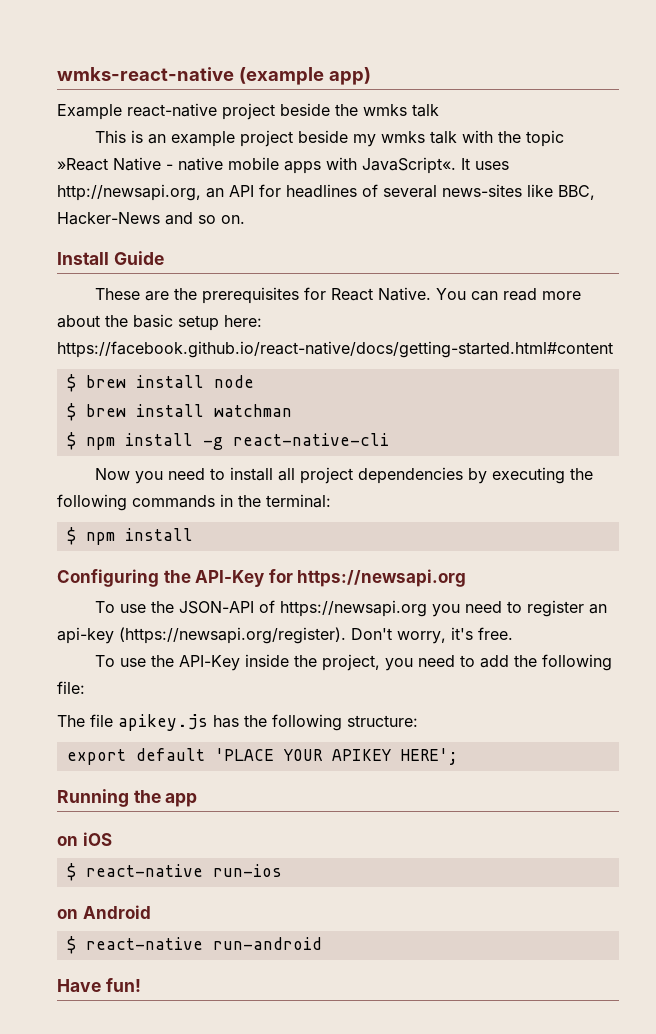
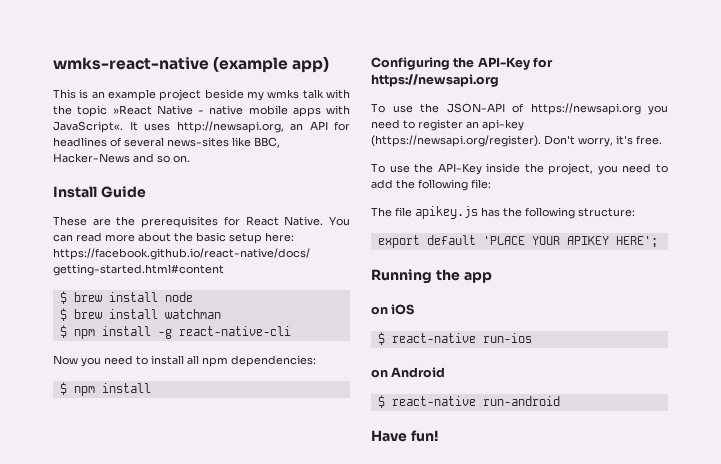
- Example react-native project beside the wmks talk
- Now you need to install all project dependencies by executing the following commands in the terminal:
+ Now you need to install all npm dependencies:

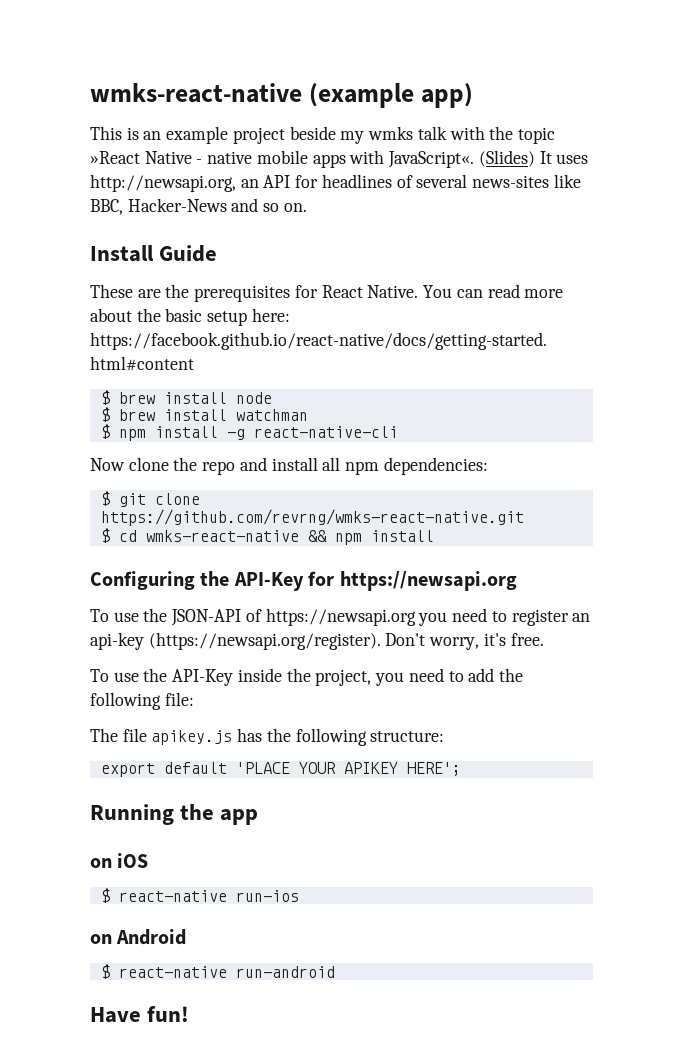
- It uses http://newsapi.org, an API for headlines of several news-sites like BBC, Hacker-News and so on.
+ (Slides) It uses http://newsapi.org, an API for headlines of several news-sites like BBC, Hacker-News and so on.
- Now you need to install all npm dependencies:
- $ npm install
+ Now clone the repo and install all npm dependencies:
+ $ git clone https://github.com/revrng/wmks-react-native.git
+ $ cd wmks-react-native && npm install

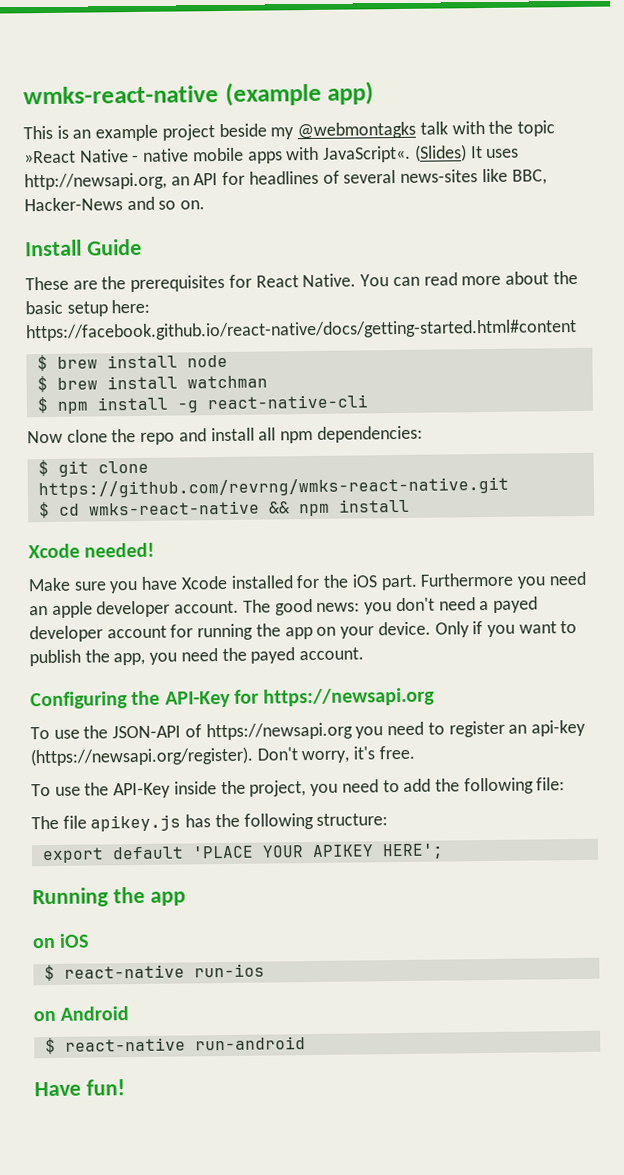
- This is an example project beside my wmks talk with the topic »React Native - native mobile apps with JavaScript«.
+ This is an example project beside my @webmontagks talk with the topic »React Native - native mobile apps with JavaScript«.
+ Xcode needed!
+ Make sure you have Xcode installed for the iOS part. Furthermore you need an apple developer account. The good news: you don't need a payed developer account for running the app on your device. Only if you want to publish the app, you need the payed account.

